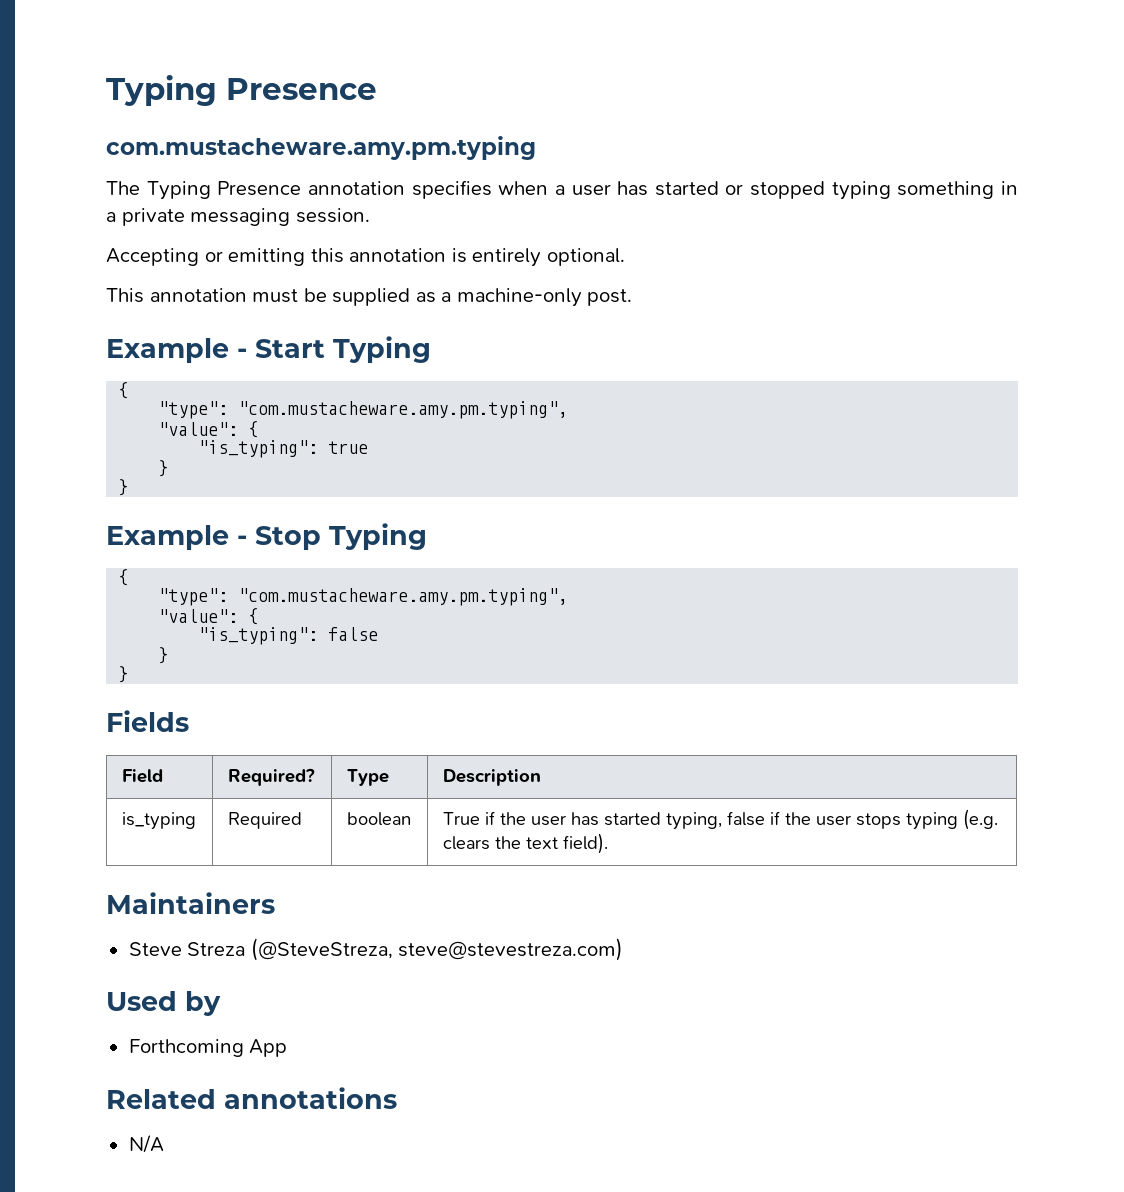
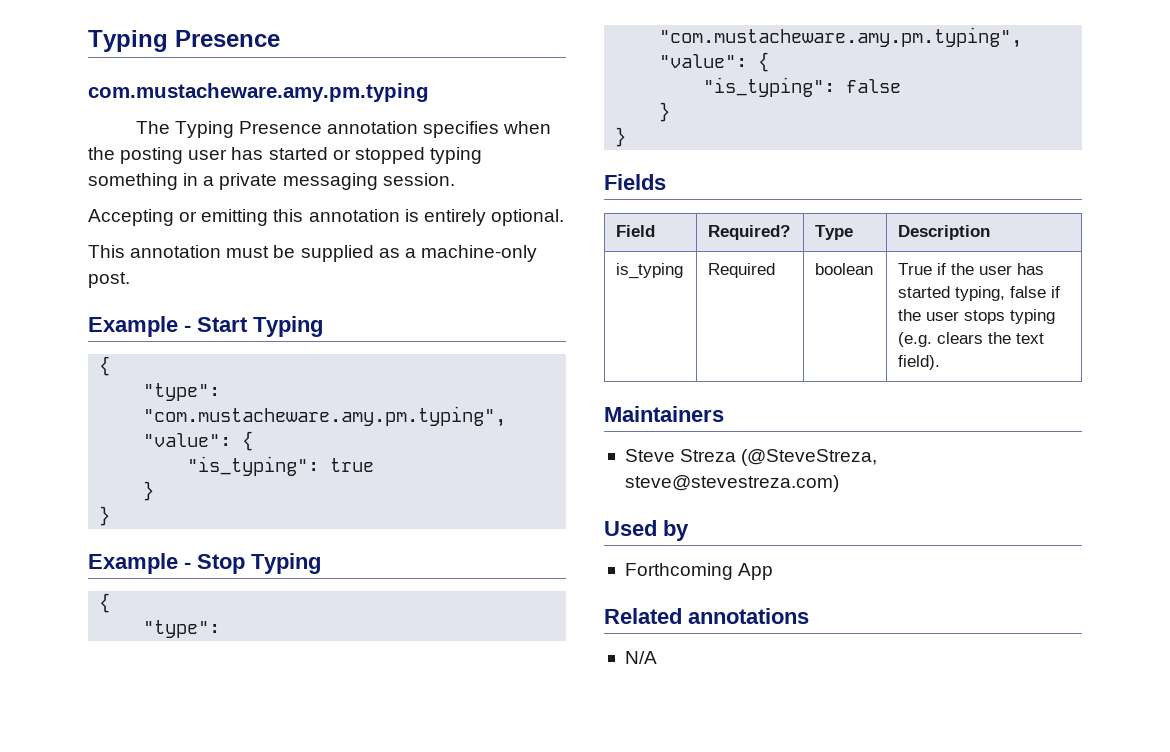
- The Typing Presence annotation specifies when a user has started or stopped typing something in a private messaging session.
+ The Typing Presence annotation specifies when the posting user has started or stopped typing something in a private messaging session.

